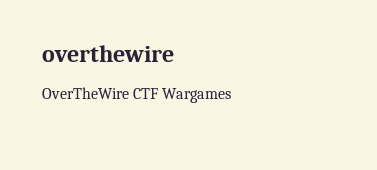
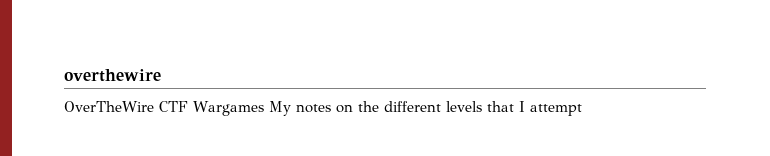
- OverTheWire CTF Wargames
+ OverTheWire CTF Wargames My notes on the different levels that I attempt

